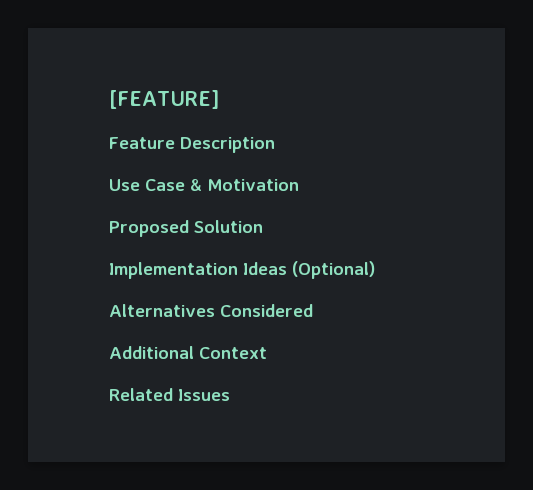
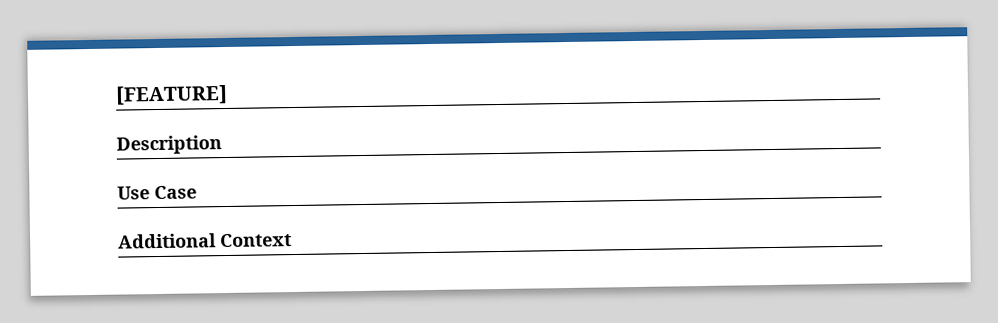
- Feature Description
+ Description
- Use Case & Motivation
- Proposed Solution
- Implementation Ideas (Optional)
- Alternatives Considered
+ Use Case
- Related Issues

